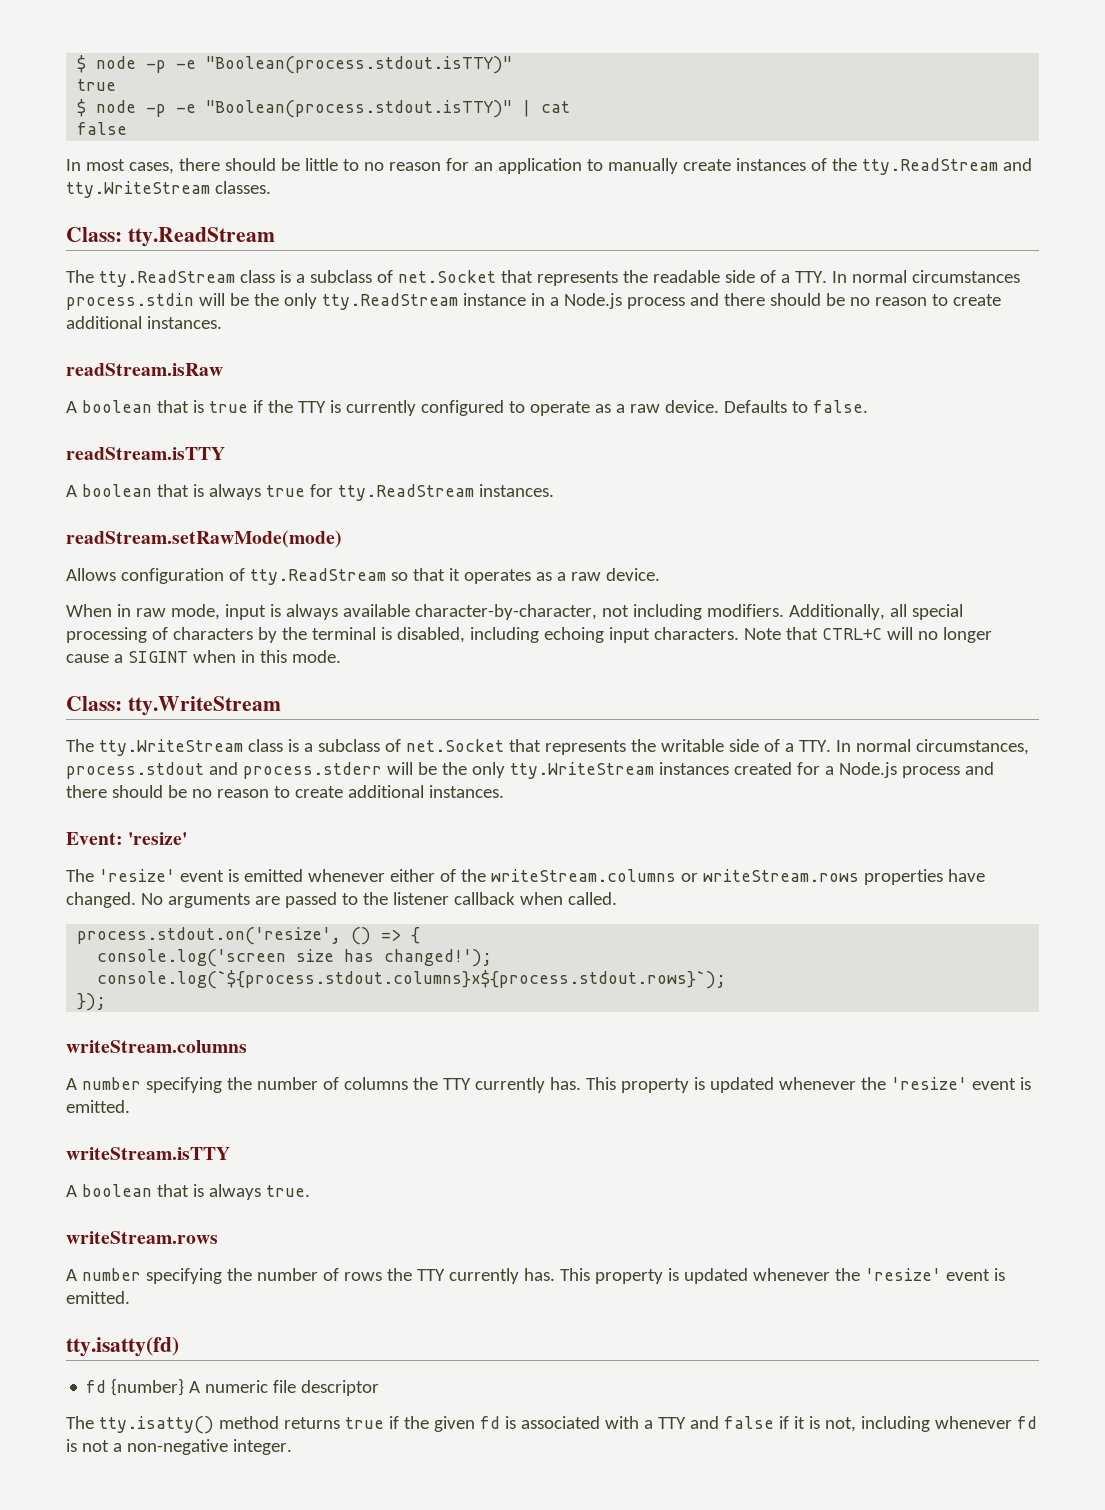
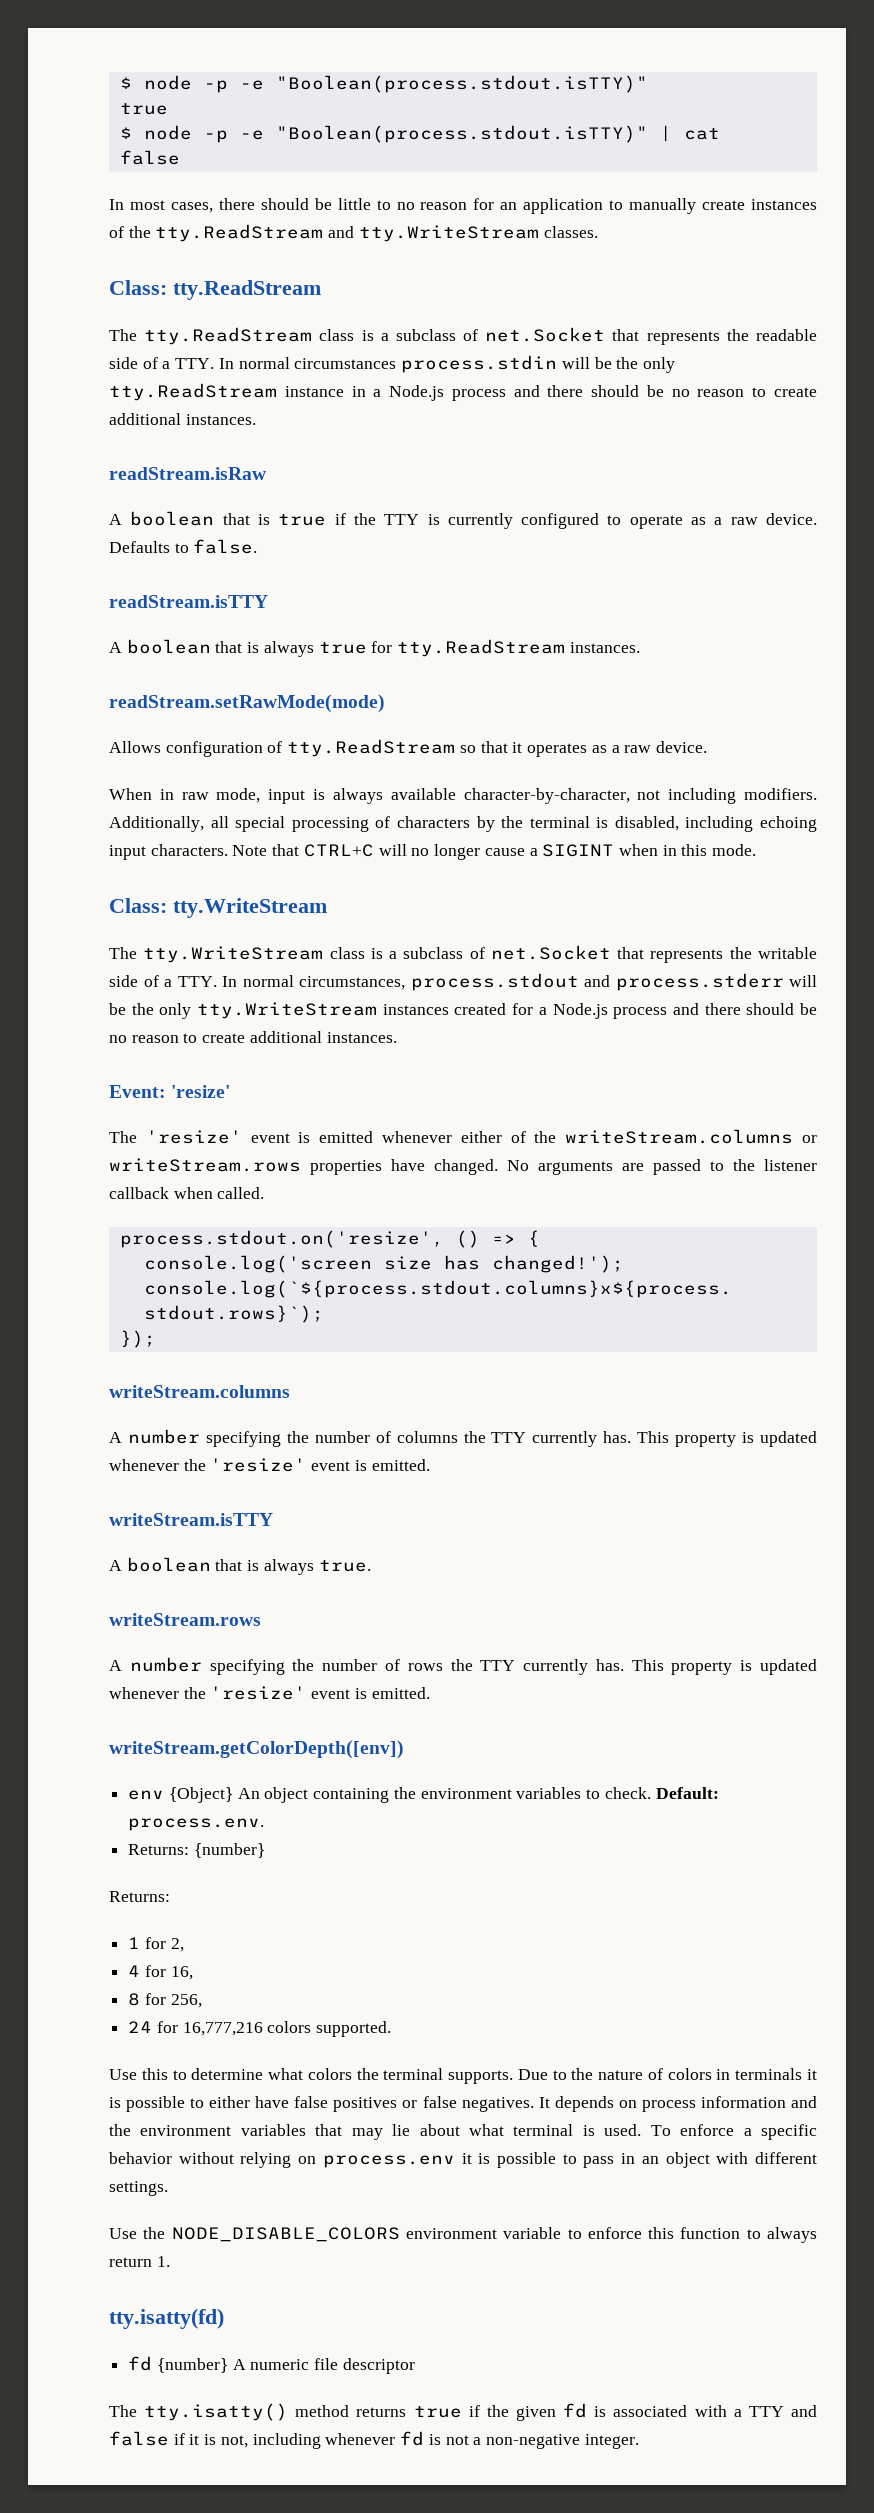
+ writeStream.getColorDepth([env])
+ env {Object} An object containing the environment variables to check. Default: process.env.
+ Returns: {number}
+ Returns:
+ 1 for 2,
+ 4 for 16,
+ 8 for 256,
+ 24 for 16,777,216 colors supported.
+ Use this to determine what colors the terminal supports. Due to the nature of colors in terminals it is possible to either have false positives or false negatives. It depends on process information and the environment variables that may lie about what terminal is used. To enforce a specific behavior without relying on process.env it is possible to pass in an object with different settings.
+ Use the NODE_DISABLE_COLORS environment variable to enforce this function to always return 1.

